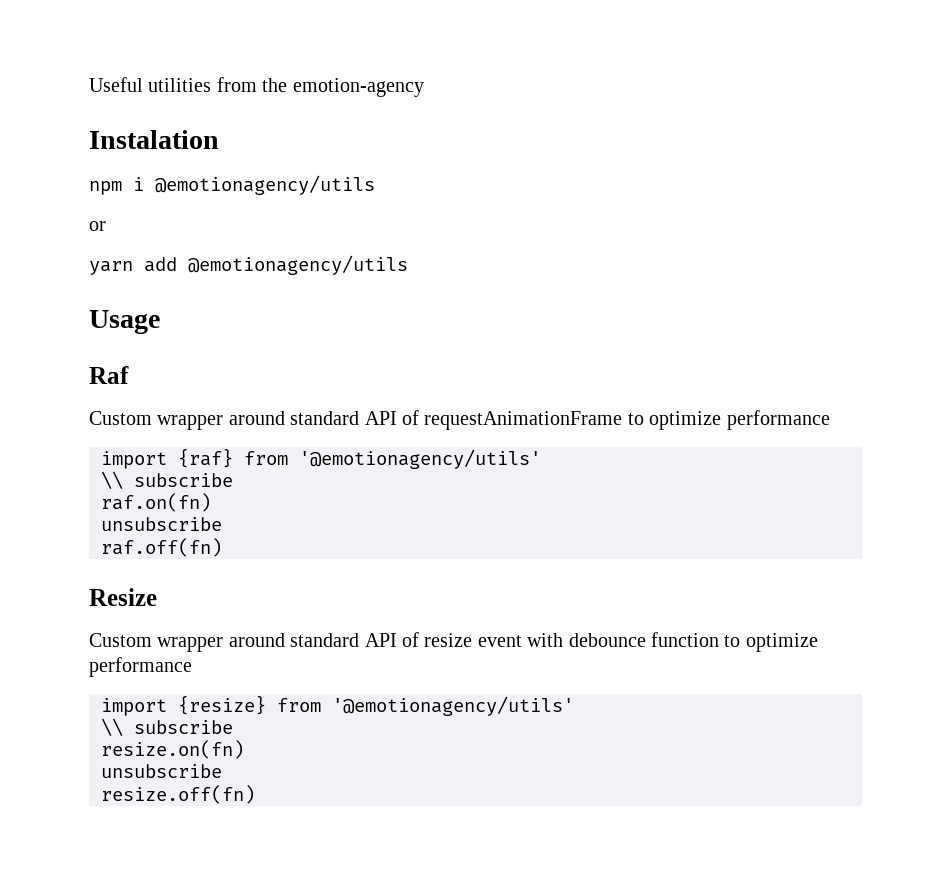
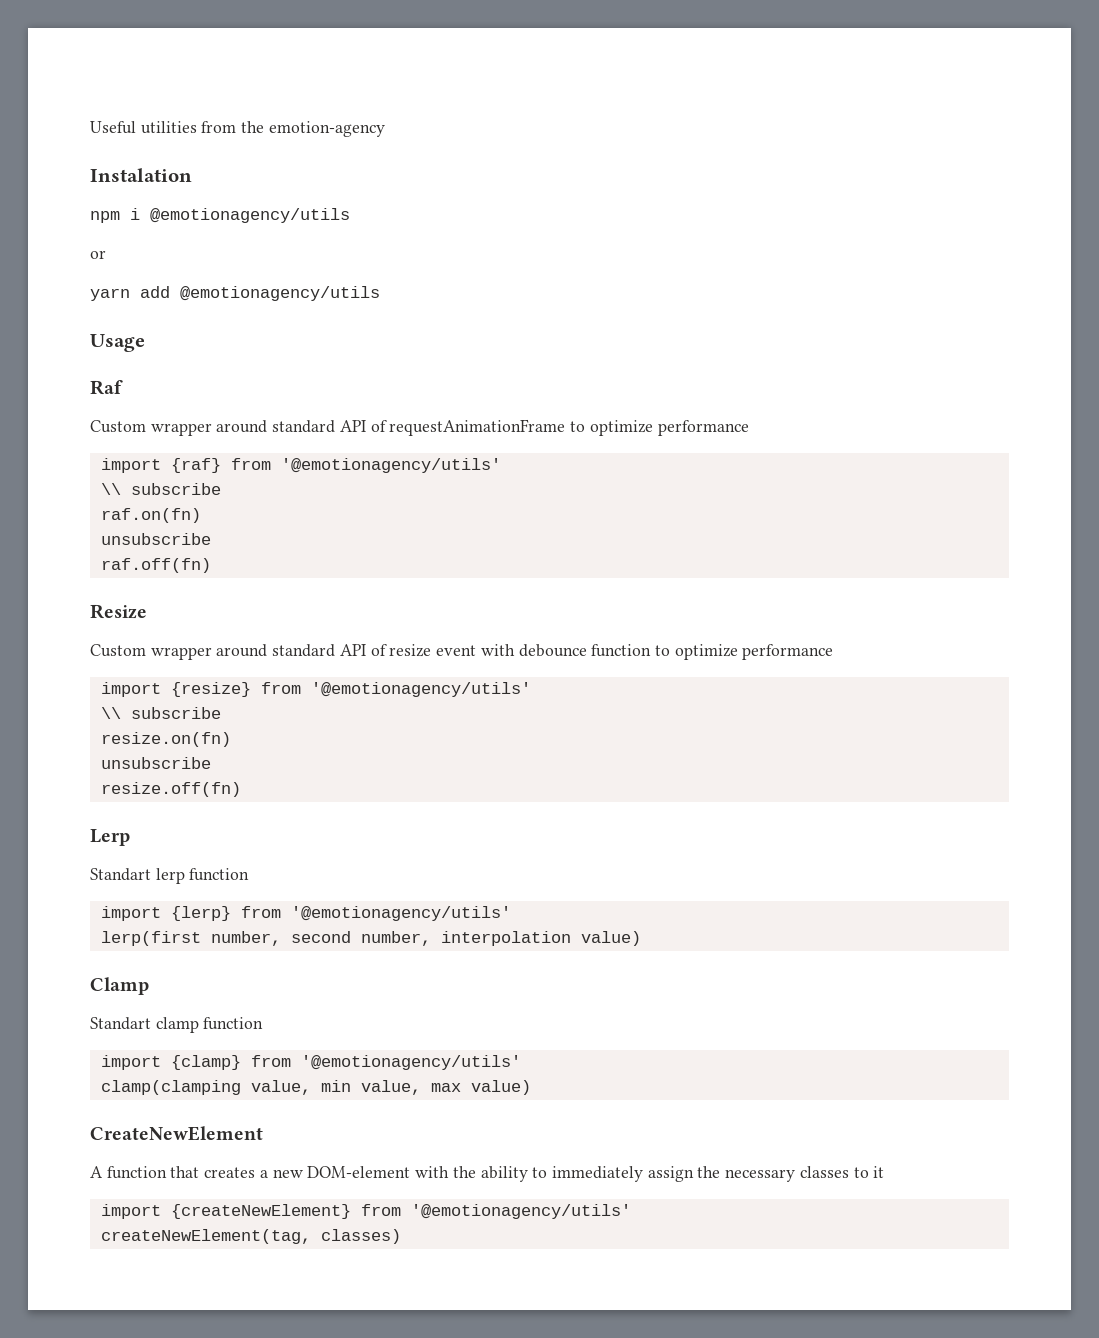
+ Lerp
+ Standart lerp function
+ import {lerp} from '@emotionagency/utils'
+ lerp(first number, second number, interpolation value)
+ Clamp
+ Standart clamp function
+ import {clamp} from '@emotionagency/utils'
+ clamp(clamping value, min value, max value)
+ CreateNewElement
+ A function that creates a new DOM-element with the ability to immediately assign the necessary classes to it
+ import {createNewElement} from '@emotionagency/utils'
+ createNewElement(tag, classes)

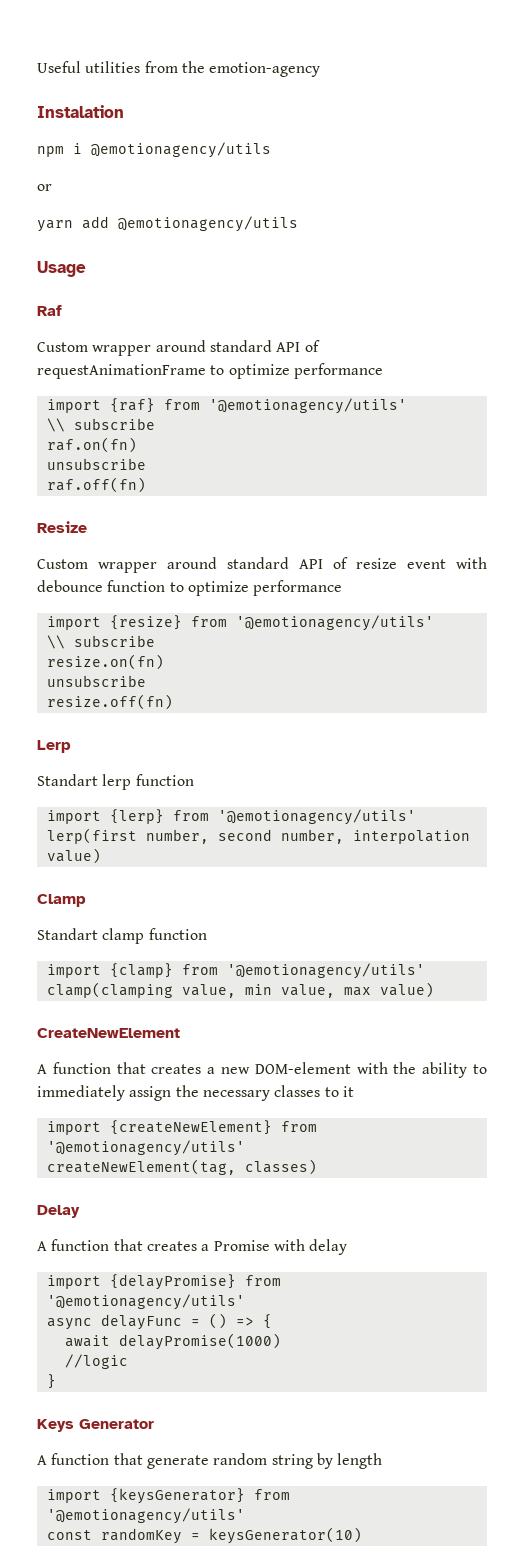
+ Delay
+ A function that creates a Promise with delay
+ import {delayPromise} from '@emotionagency/utils'
+ async delayFunc = () => {
+ await delayPromise(1000)
+ //logic
+ }
+ Keys Generator
+ A function that generate random string by length
+ import {keysGenerator} from '@emotionagency/utils'
+ const randomKey = keysGenerator(10)

